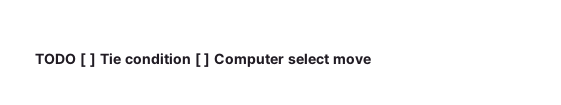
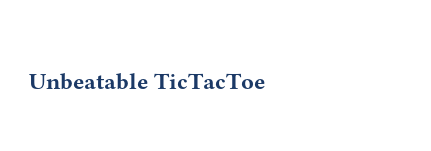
- TODO [ ] Tie condition [ ] Computer select move
+ Unbeatable TicTacToe

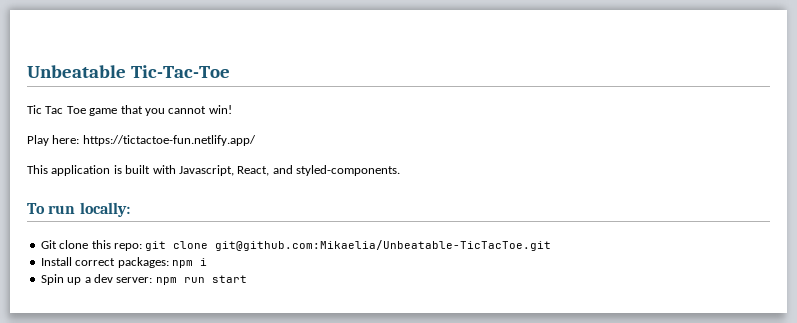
- Unbeatable TicTacToe
+ Unbeatable Tic-Tac-Toe
+ Tic Tac Toe game that you cannot win!
+ Play here: https://tictactoe-fun.netlify.app/
+ This application is built with Javascript, React, and styled-components.
+ To run locally:
+ Git clone this repo: git clone git@github.com:Mikaelia/Unbeatable-TicTacToe.git
+ Install correct packages: npm i
+ Spin up a dev server: npm run start

